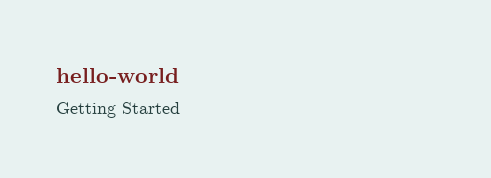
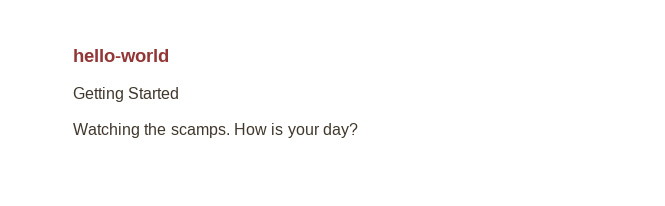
+ Watching the scamps. How is your day?

